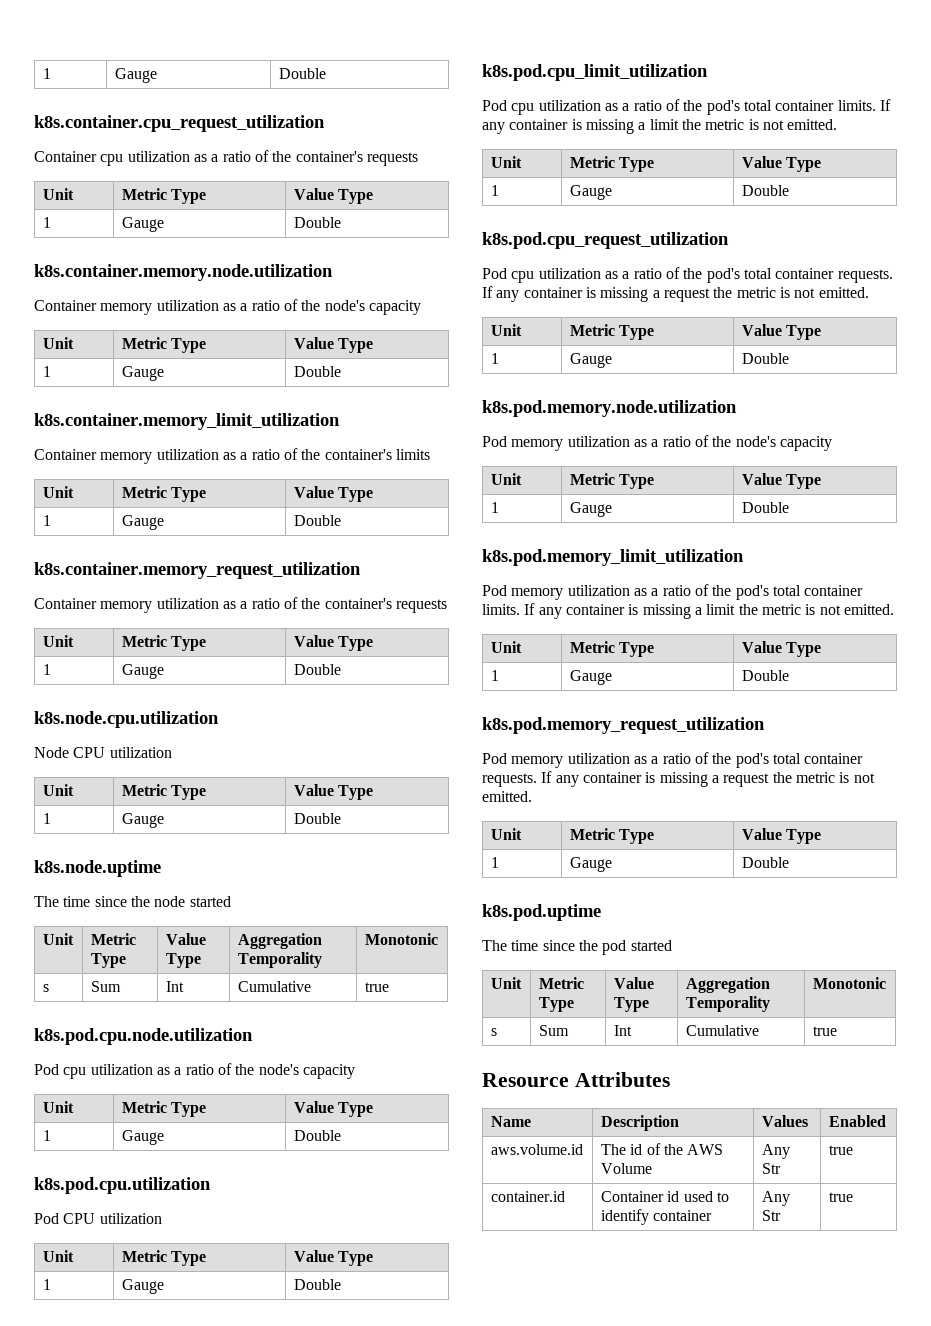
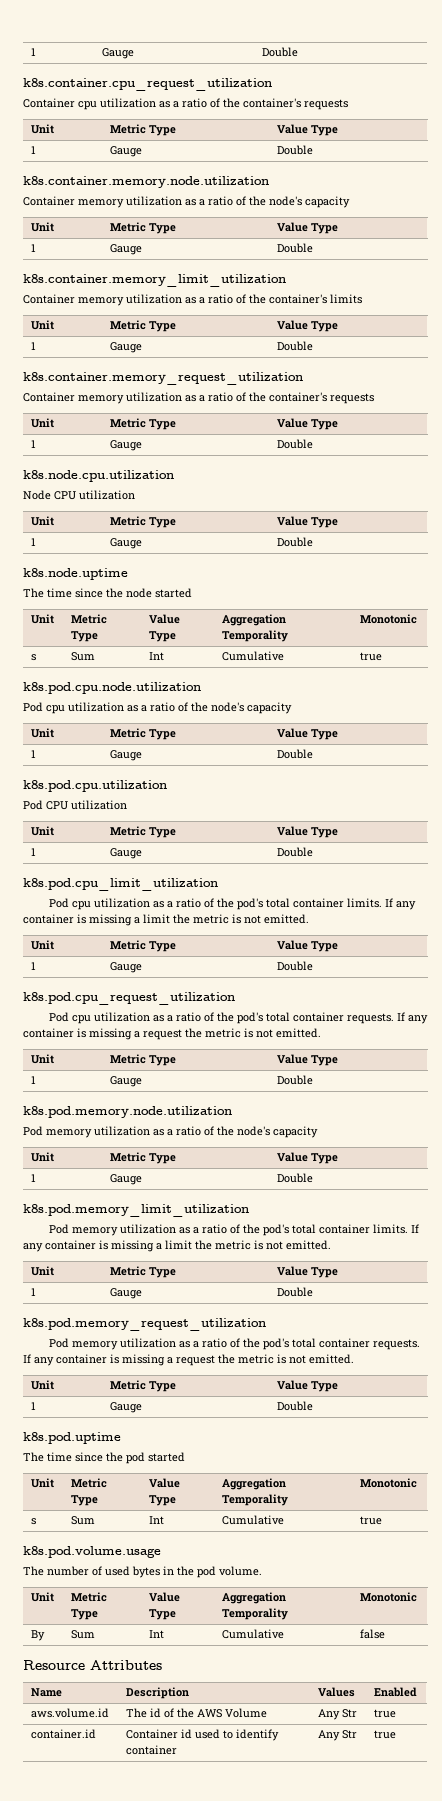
+ k8s.pod.volume.usage
+ The number of used bytes in the pod volume.
+ Unit | Metric Type | Value Type | Aggregation Temporality | Monotonic
+ By | Sum | Int | Cumulative | false

